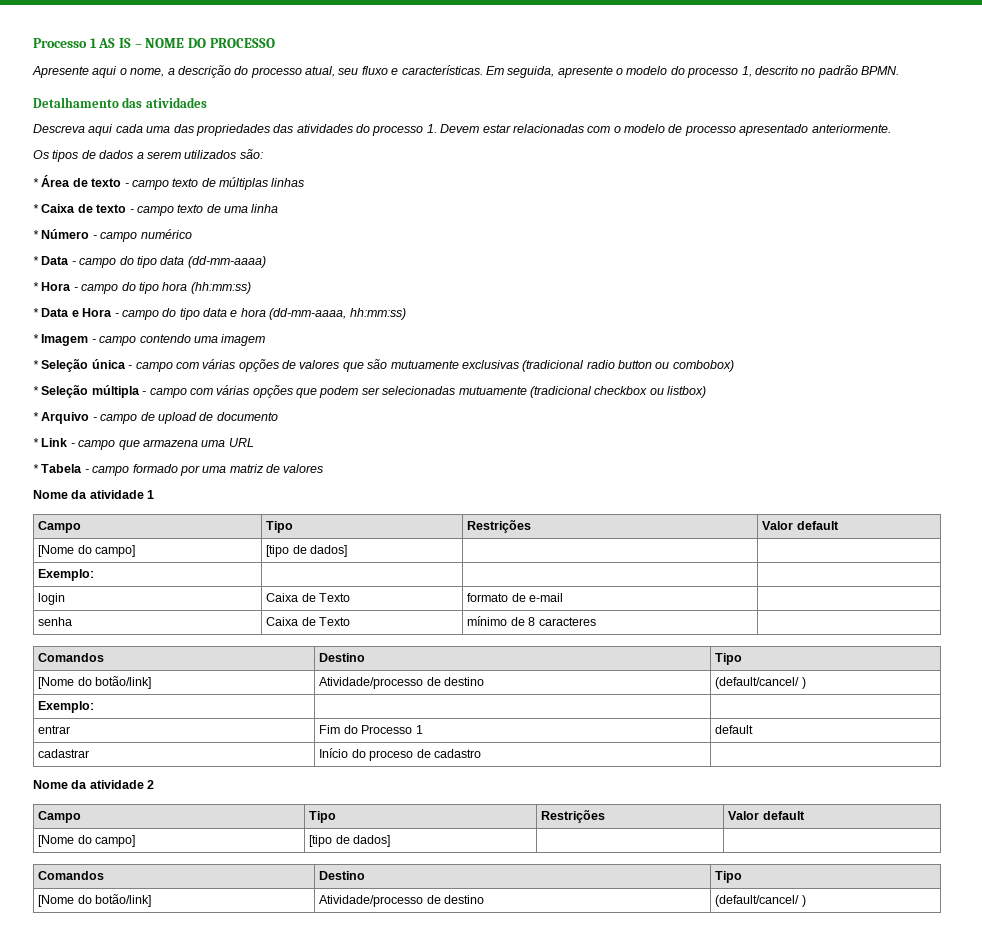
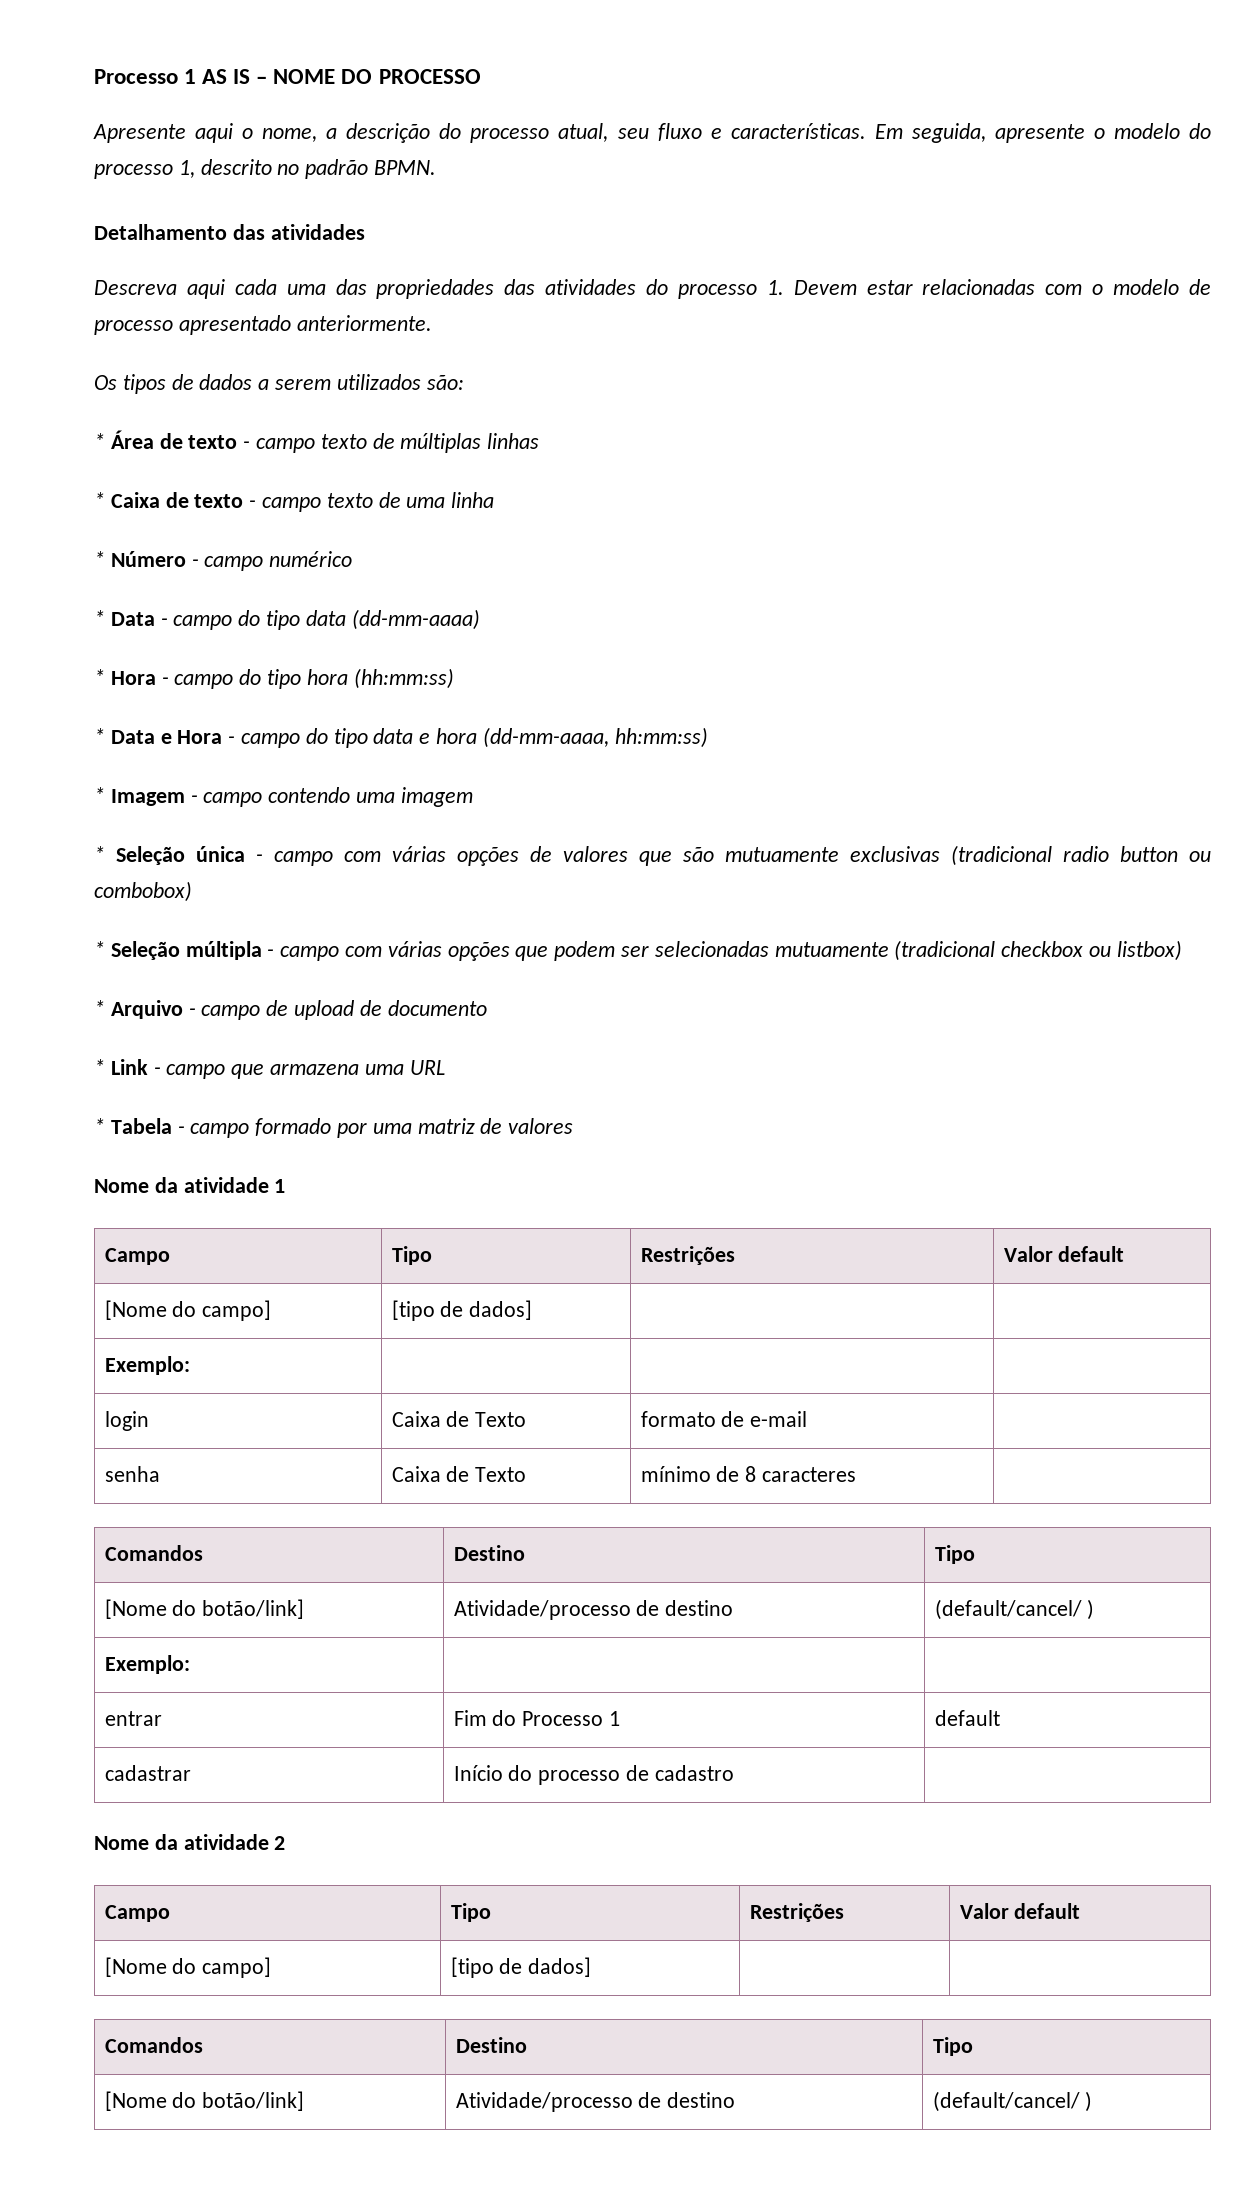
- cadastrar | Início do proceso de cadastro |
+ cadastrar | Início do processo de cadastro |

